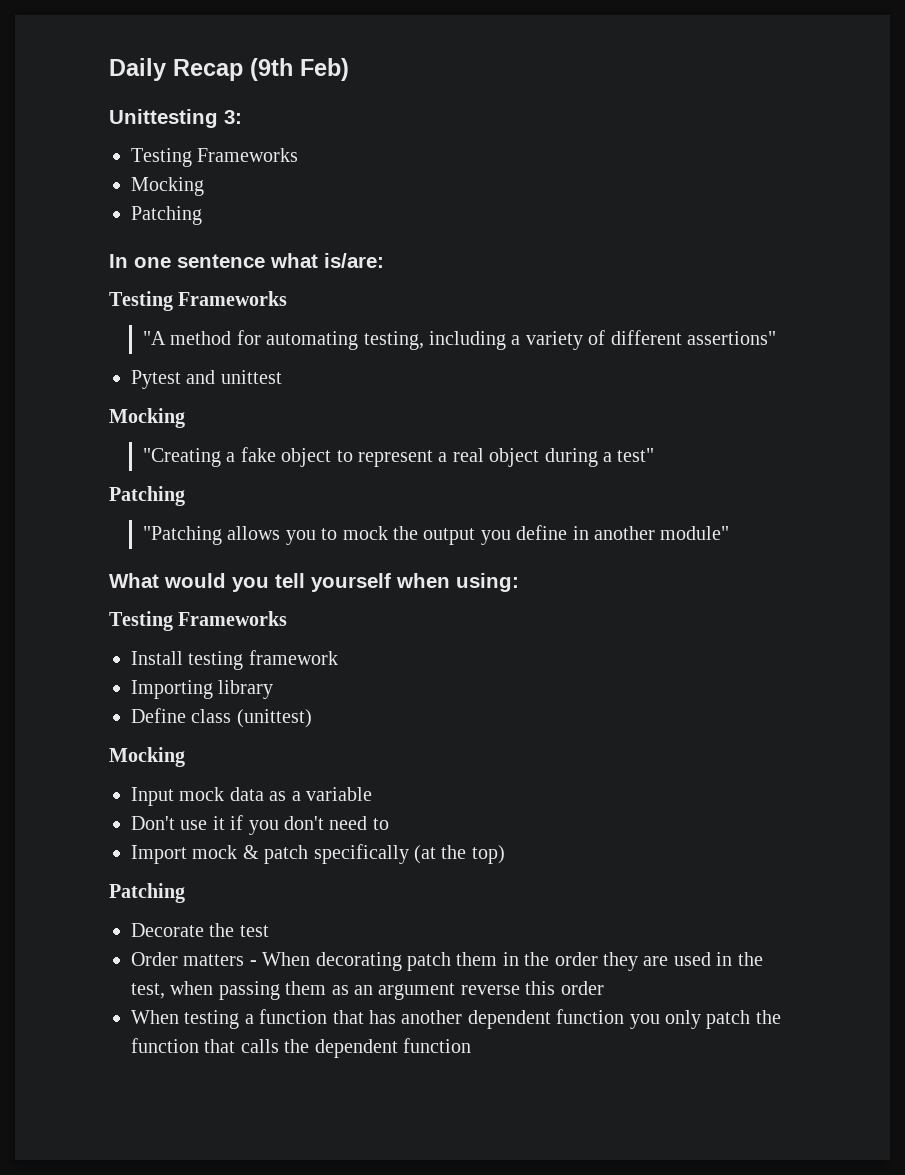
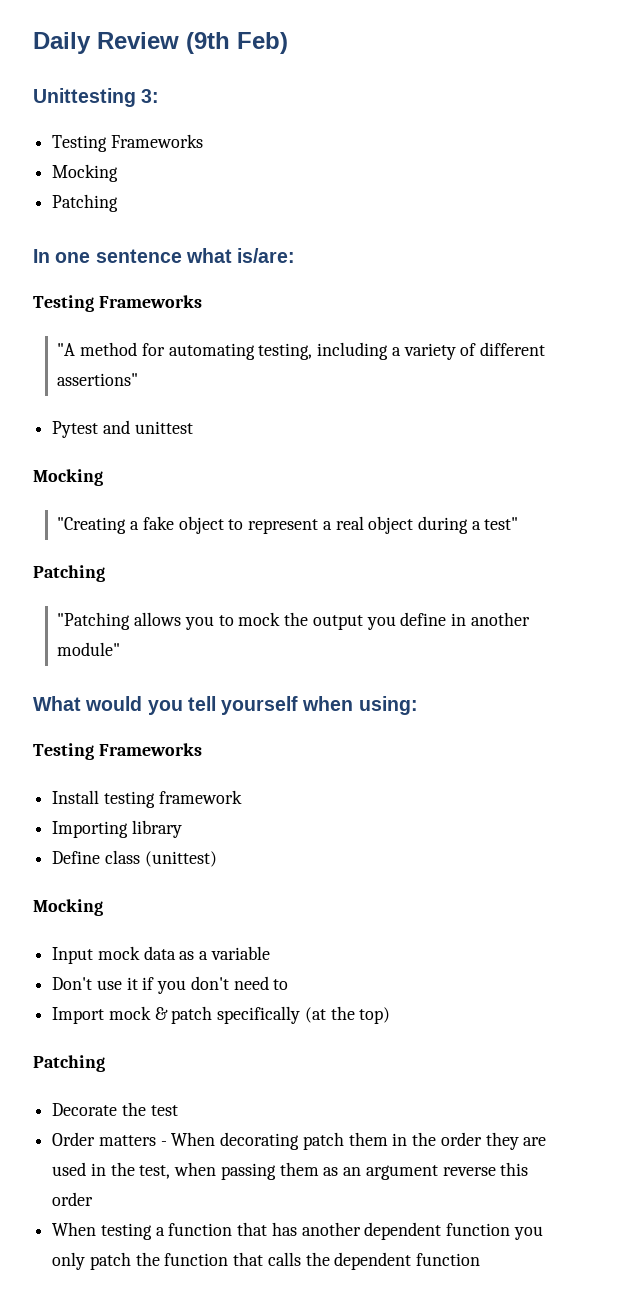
- Daily Recap (9th Feb)
+ Daily Review (9th Feb)

